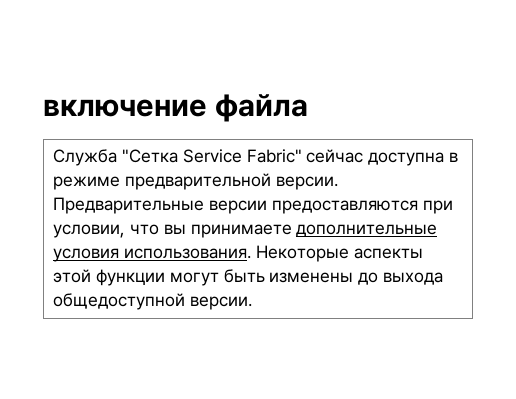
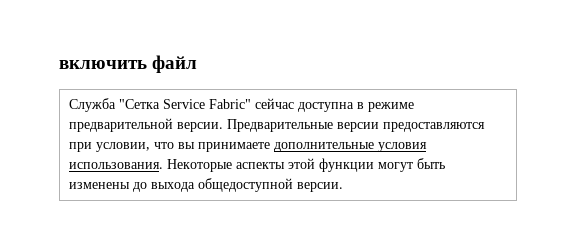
- включение файла
+ включить файл

